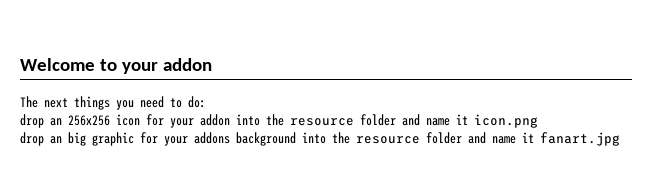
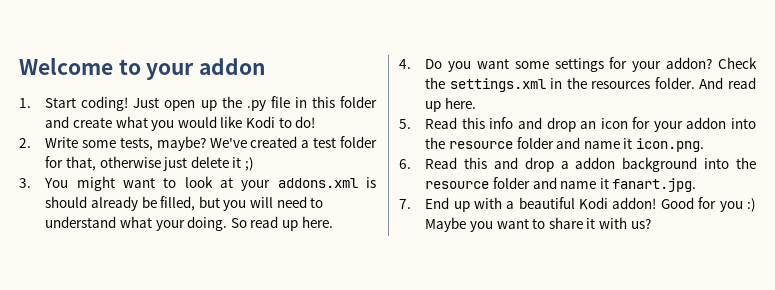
- The next things you need to do:
- drop an 256x256 icon for your addon into the resource folder and name it icon.png
- drop an big graphic for your addons background into the resource folder and name it fanart.jpg
+ 1. Start coding! Just open up the .py file in this folder and create what you would like Kodi to do!
+ 2. Write some tests, maybe? We've created a test folder for that, otherwise just delete it ;)
+ 3. You might want to look at your addons.xml is should already be filled, but you will need to understand what your doing. So read up here.
+ 4. Do you want some settings for your addon? Check the settings.xml in the resources folder. And read up here.
+ 5. Read this info and drop an icon for your addon into the resource folder and name it icon.png.
+ 6. Read this and drop a addon background into the resource folder and name it fanart.jpg.
+ 7. End up with a beautiful Kodi addon! Good for you :) Maybe you want to share it with us?

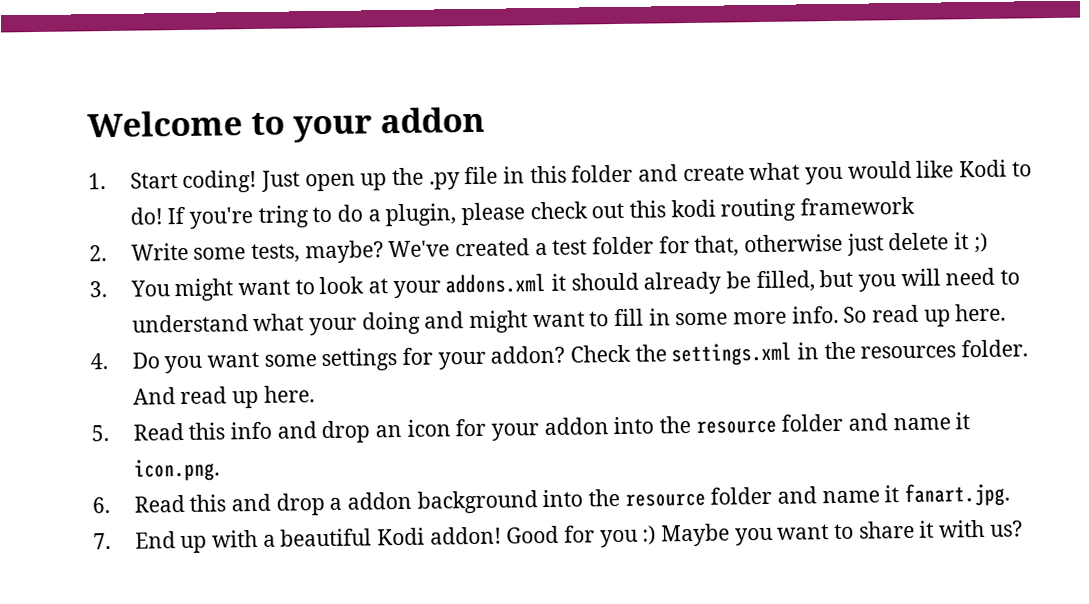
+ If you're tring to do a plugin, please check out this kodi routing framework
- 3. You might want to look at your addons.xml is should already be filled, but you will need to understand what your doing.
+ 3. You might want to look at your addons.xml it should already be filled, but you will need to understand what your doing and might want to fill in some more info.

